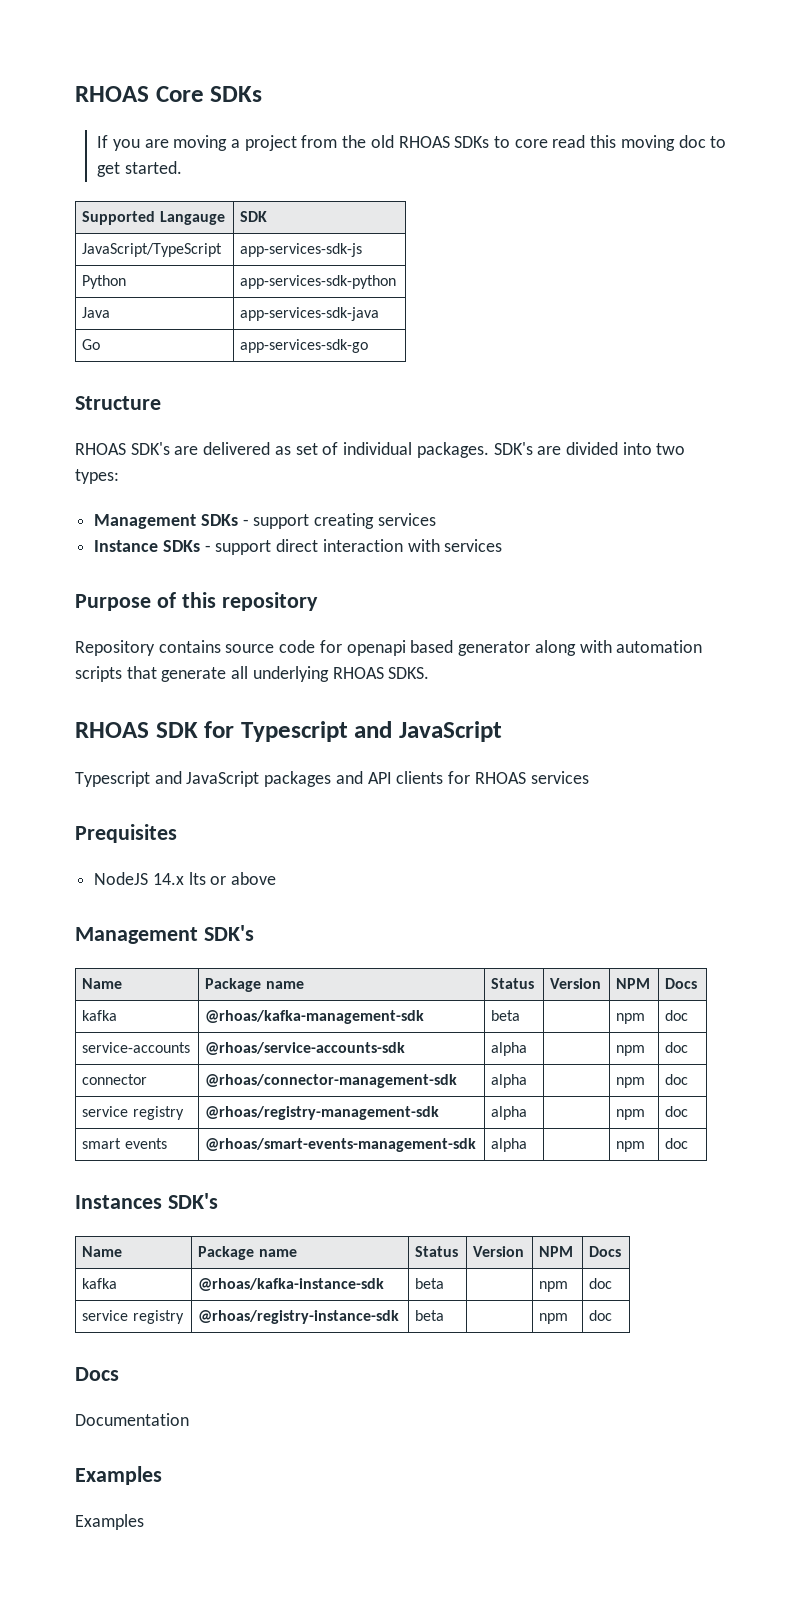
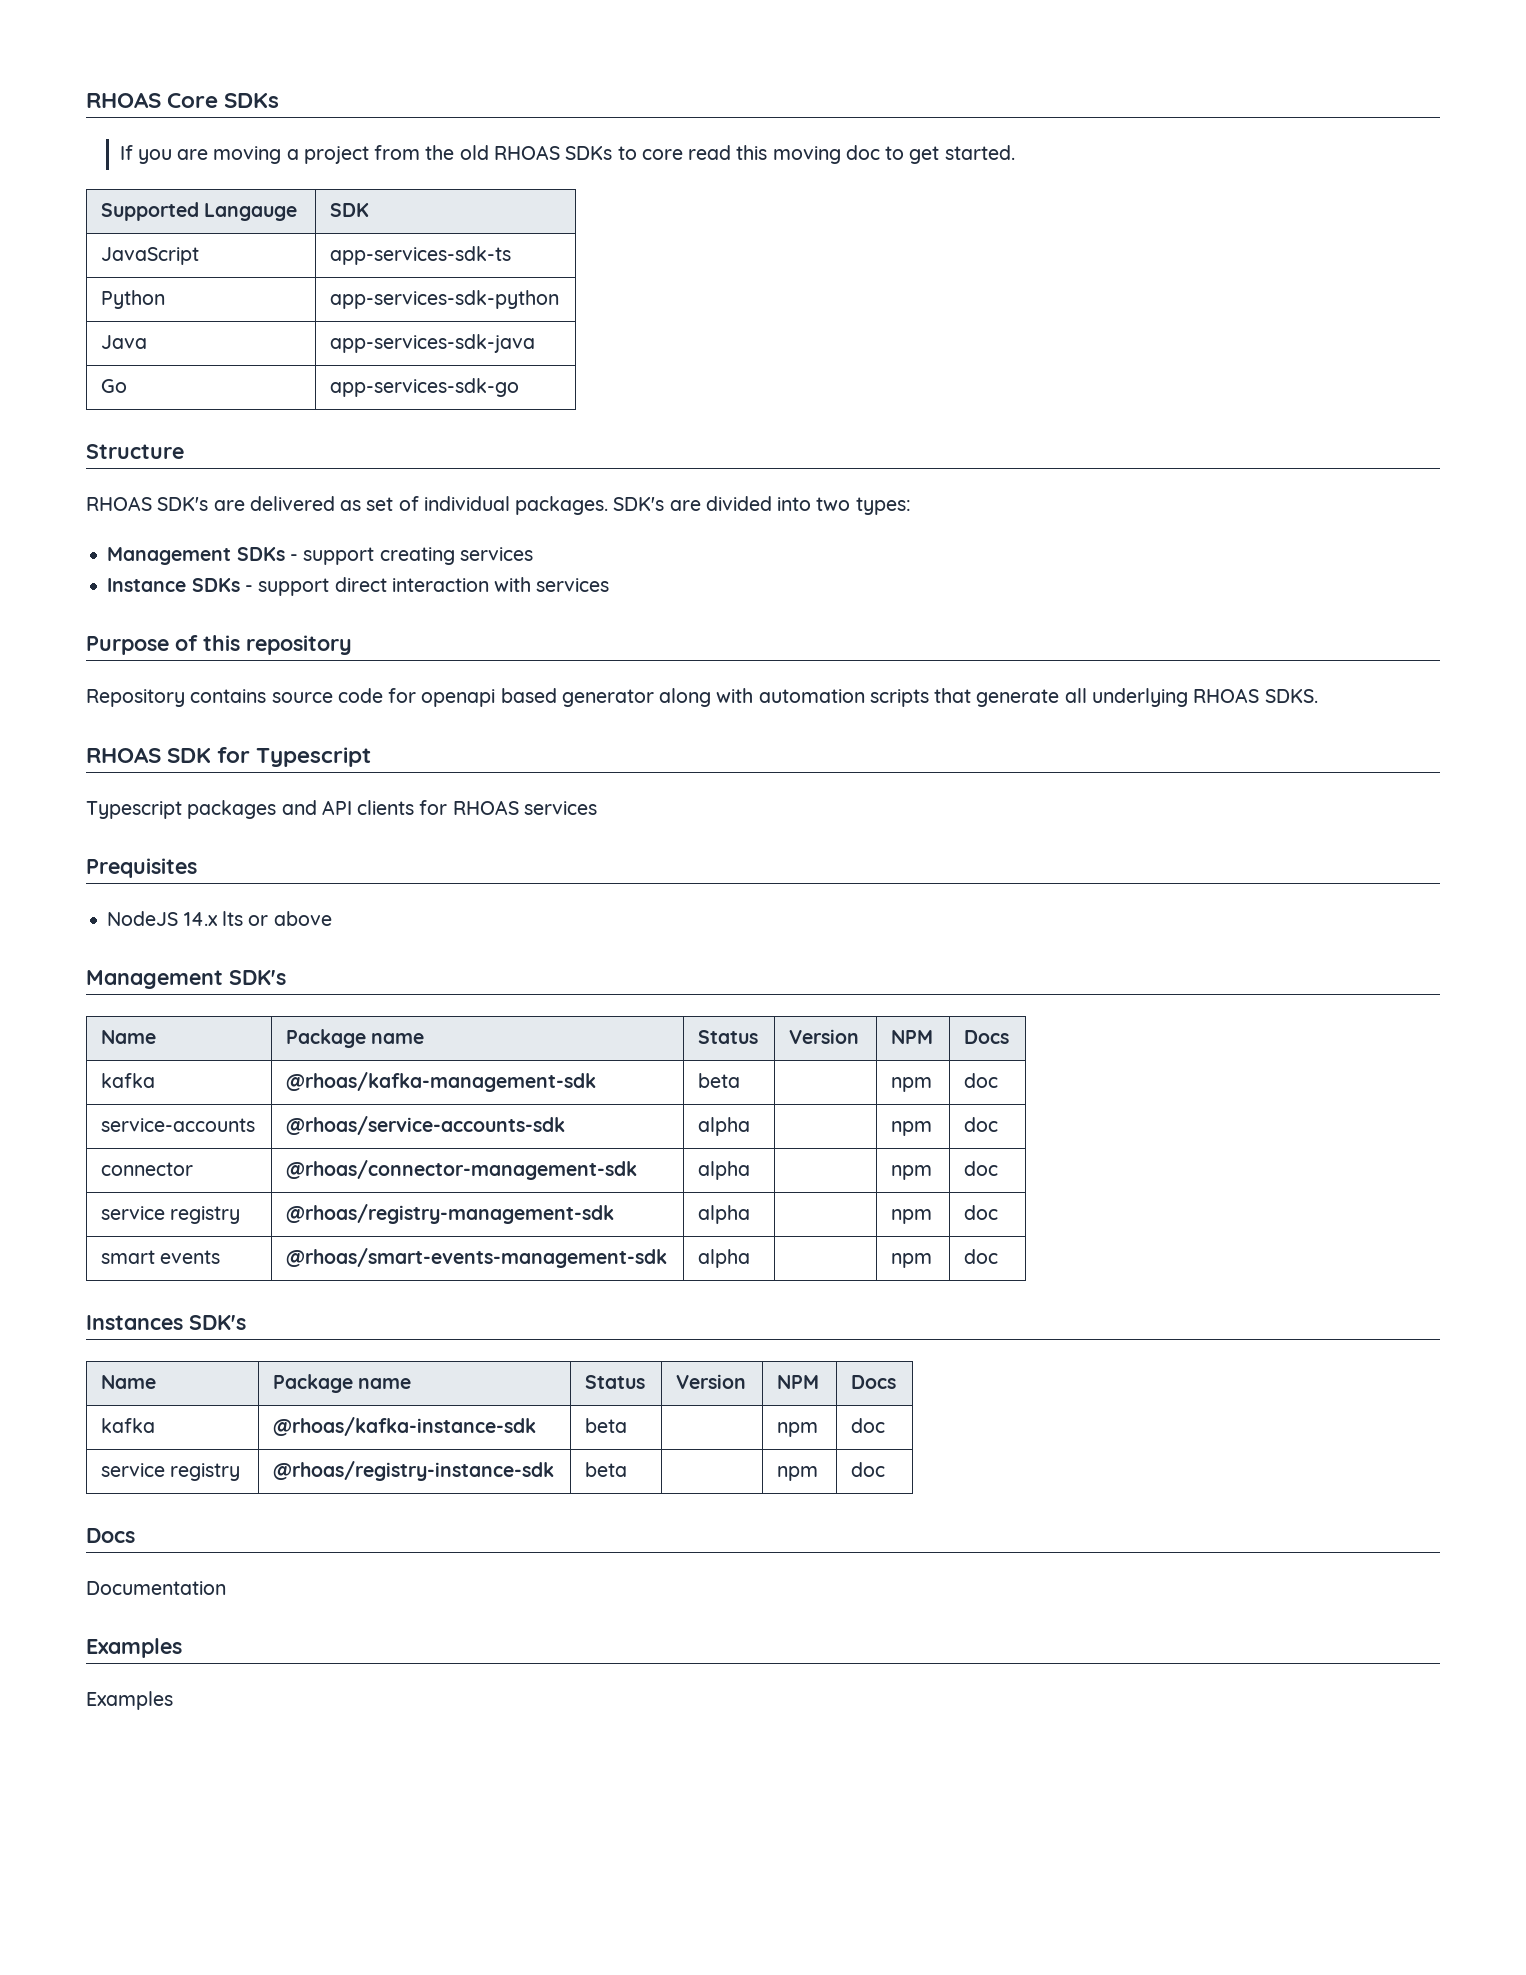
- JavaScript/TypeScript | app-services-sdk-js
+ JavaScript | app-services-sdk-ts
- RHOAS SDK for Typescript and JavaScript
- Typescript and JavaScript packages and API clients for RHOAS services
+ RHOAS SDK for Typescript
+ Typescript packages and API clients for RHOAS services

